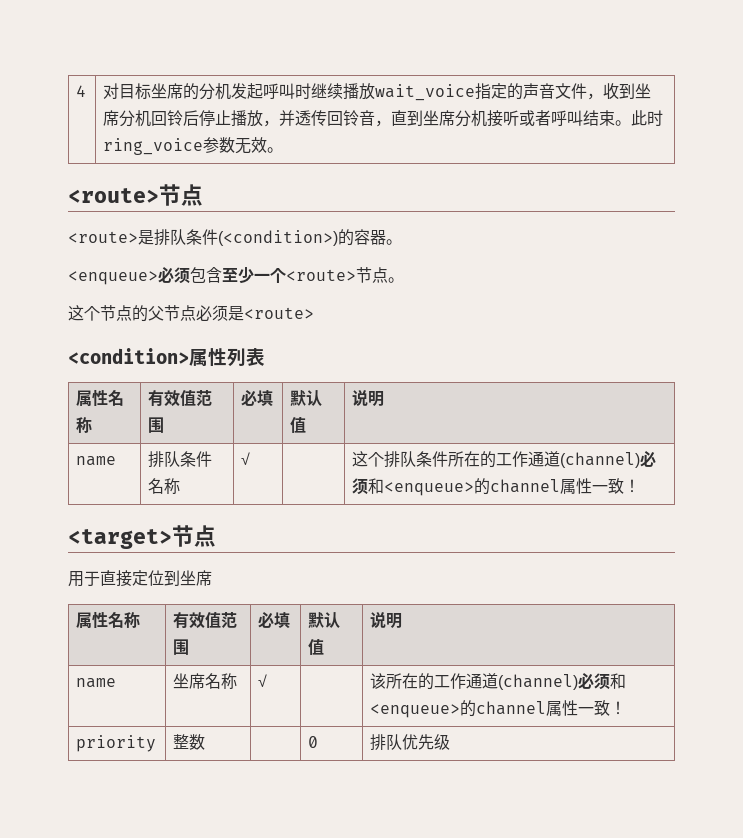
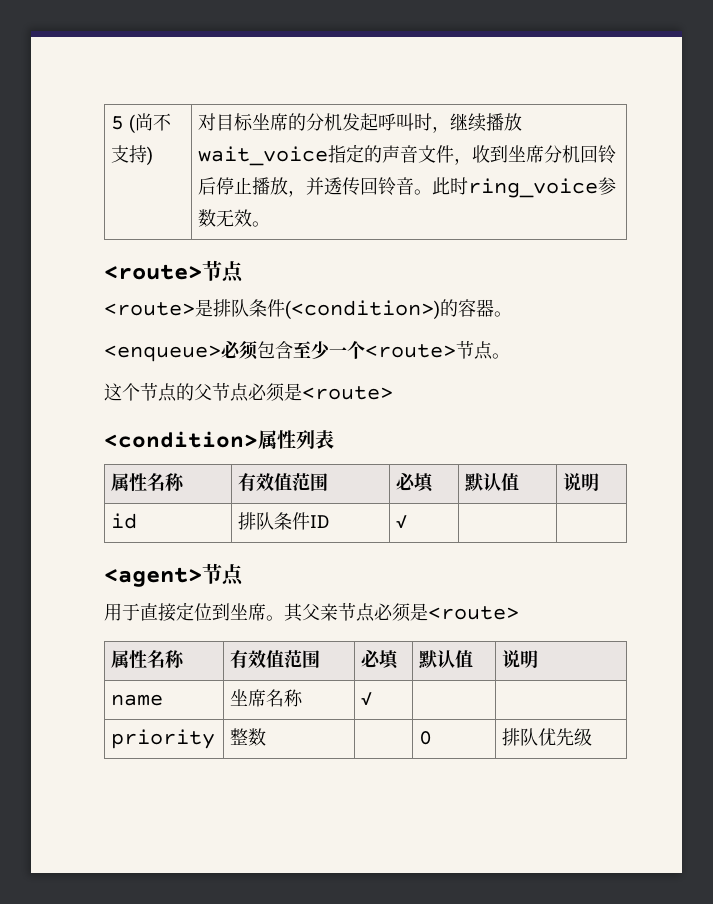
- 4 | 对目标坐席的分机发起呼叫时继续播放wait_voice指定的声音文件，收到坐席分机回铃后停止播放，并透传回铃音，直到坐席分机接听或者呼叫结束。此时ring_voice参数无效。
+ 5 (尚不支持) | 对目标坐席的分机发起呼叫时，继续播放wait_voice指定的声音文件，收到坐席分机回铃后停止播放，并透传回铃音。此时ring_voice参数无效。
- name | 排队条件名称 | √ | | 这个排队条件所在的工作通道(channel)必须和<enqueue>的channel属性一致！
- <target>节点
+ id | 排队条件ID | √ | |
+ <agent>节点
- 用于直接定位到坐席
+ 用于直接定位到坐席。其父亲节点必须是<route>
- name | 坐席名称 | √ | | 该所在的工作通道(channel)必须和<enqueue>的channel属性一致！
+ name | 坐席名称 | √ | |

